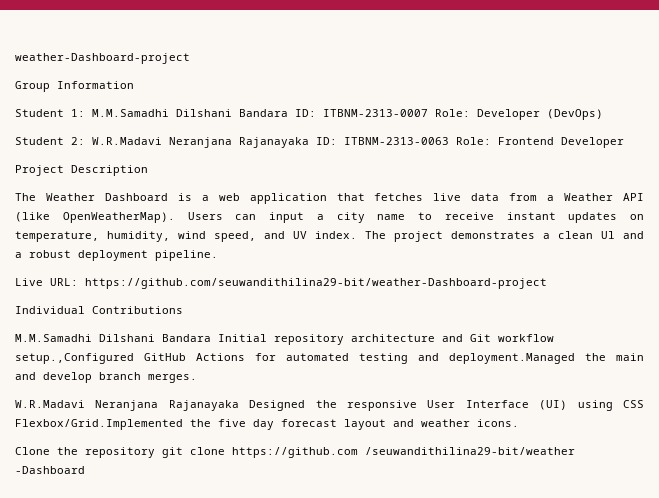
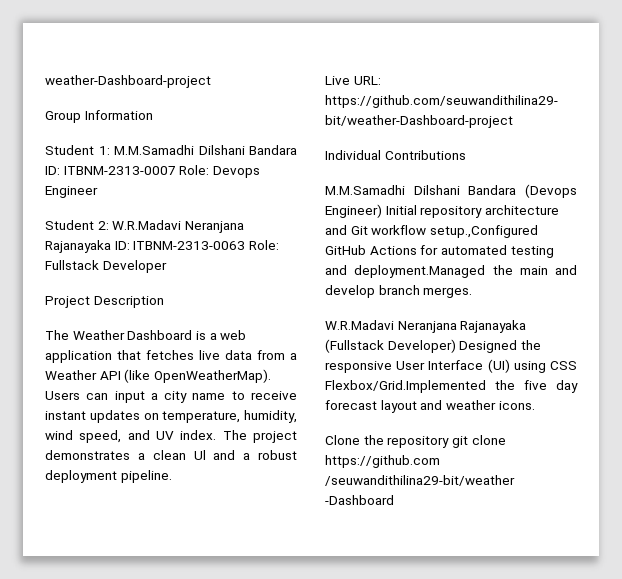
- Student 1: M.M.Samadhi Dilshani Bandara ID: ITBNM-2313-0007 Role: Developer (DevOps)
+ Student 1: M.M.Samadhi Dilshani Bandara ID: ITBNM-2313-0007 Role: Devops Engineer
- Student 2: W.R.Madavi Neranjana Rajanayaka ID: ITBNM-2313-0063 Role: Frontend Developer
+ Student 2: W.R.Madavi Neranjana Rajanayaka ID: ITBNM-2313-0063 Role: Fullstack Developer
- M.M.Samadhi Dilshani Bandara Initial repository architecture and Git workflow setup.,Configured GitHub Actions for automated testing and deployment.Managed the main and develop branch merges.
+ M.M.Samadhi Dilshani Bandara (Devops Engineer) Initial repository architecture and Git workflow setup.,Configured GitHub Actions for automated testing and deployment.Managed the main and develop branch merges.
- W.R.Madavi Neranjana Rajanayaka Designed the responsive User Interface (UI) using CSS Flexbox/Grid.Implemented the five day forecast layout and weather icons.
+ W.R.Madavi Neranjana Rajanayaka (Fullstack Developer) Designed the responsive User Interface (UI) using CSS Flexbox/Grid.Implemented the five day forecast layout and weather icons.

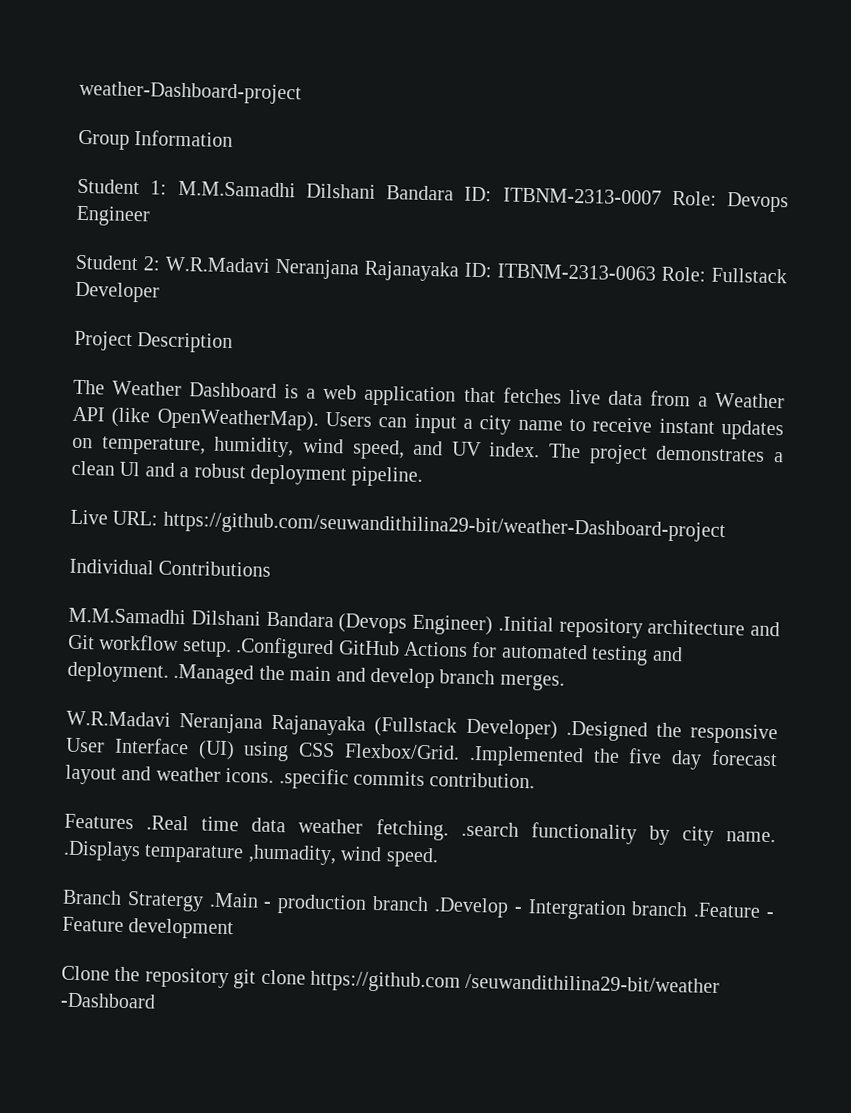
- M.M.Samadhi Dilshani Bandara (Devops Engineer) Initial repository architecture and Git workflow setup.,Configured GitHub Actions for automated testing and deployment.Managed the main and develop branch merges.
+ M.M.Samadhi Dilshani Bandara (Devops Engineer) .Initial repository architecture and Git workflow setup. .Configured GitHub Actions for automated testing and deployment. .Managed the main and develop branch merges.
- W.R.Madavi Neranjana Rajanayaka (Fullstack Developer) Designed the responsive User Interface (UI) using CSS Flexbox/Grid.Implemented the five day forecast layout and weather icons.
+ W.R.Madavi Neranjana Rajanayaka (Fullstack Developer) .Designed the responsive User Interface (UI) using CSS Flexbox/Grid. .Implemented the five day forecast layout and weather icons. .specific commits contribution.
+ Features .Real time data weather fetching. .search functionality by city name. .Displays temparature ,humadity, wind speed.
+ Branch Stratergy .Main - production branch .Develop - Intergration branch .Feature - Feature development

